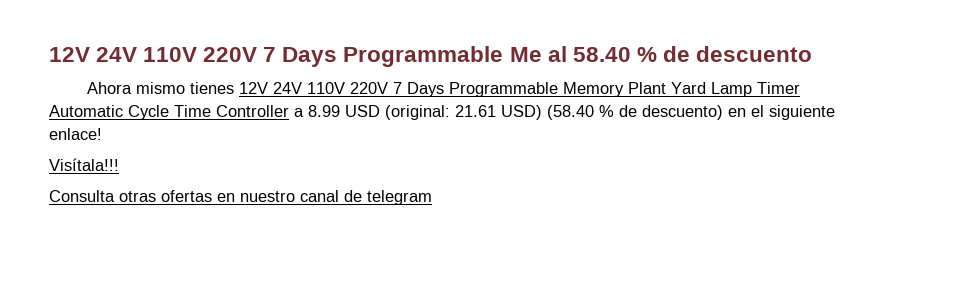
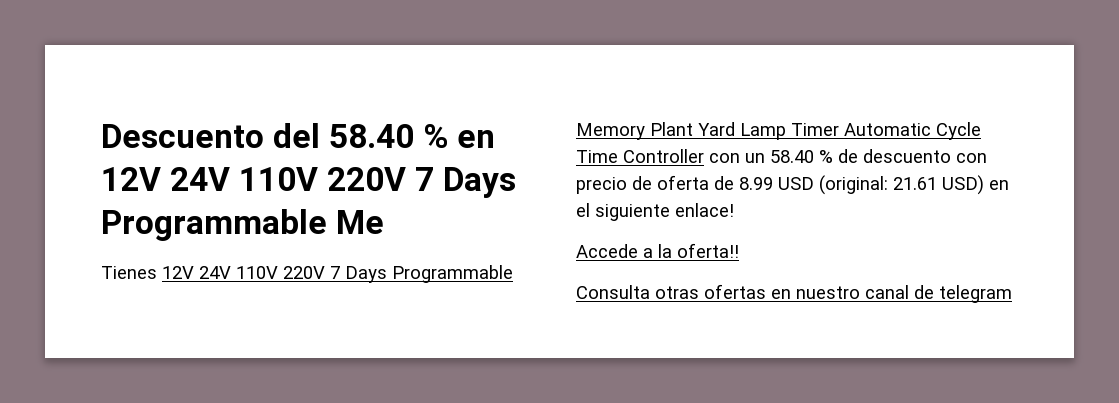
- 12V 24V 110V 220V 7 Days Programmable Me al 58.40 % de descuento
- Ahora mismo tienes 12V 24V 110V 220V 7 Days Programmable Memory Plant Yard Lamp Timer Automatic Cycle Time Controller a 8.99 USD (original: 21.61 USD) (58.40 % de descuento) en el siguiente enlace!
+ Descuento del 58.40 % en 12V 24V 110V 220V 7 Days Programmable Me
+ Tienes 12V 24V 110V 220V 7 Days Programmable Memory Plant Yard Lamp Timer Automatic Cycle Time Controller con un 58.40 % de descuento con precio de oferta de 8.99 USD (original: 21.61 USD) en el siguiente enlace!
- Visítala!!!
+ Accede a la oferta!!

